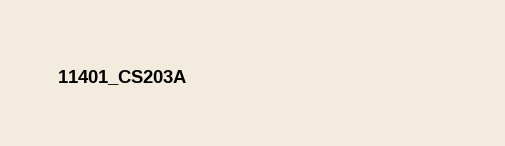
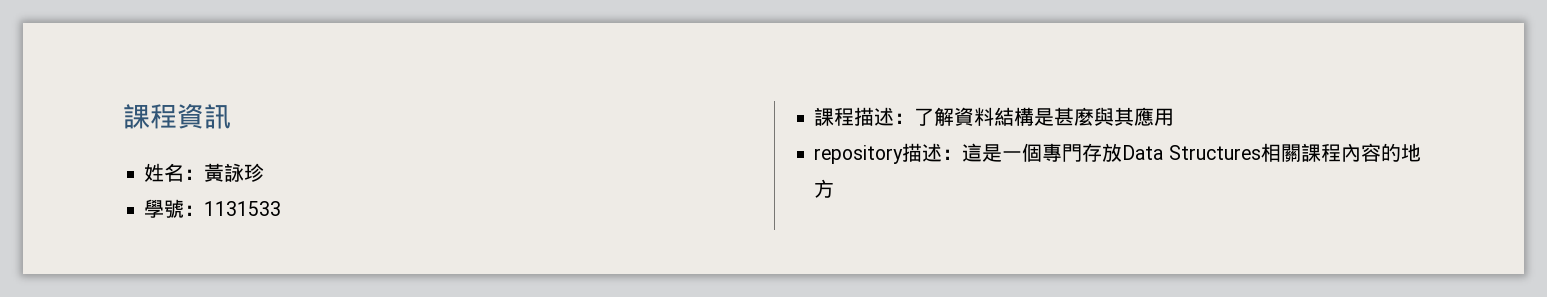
- 11401_CS203A
+ 課程資訊
+ 姓名：黃詠珍
+ 學號：1131533
+ 課程描述：了解資料結構是甚麼與其應用
+ repository描述：這是一個專門存放Data Structures相關課程內容的地方

